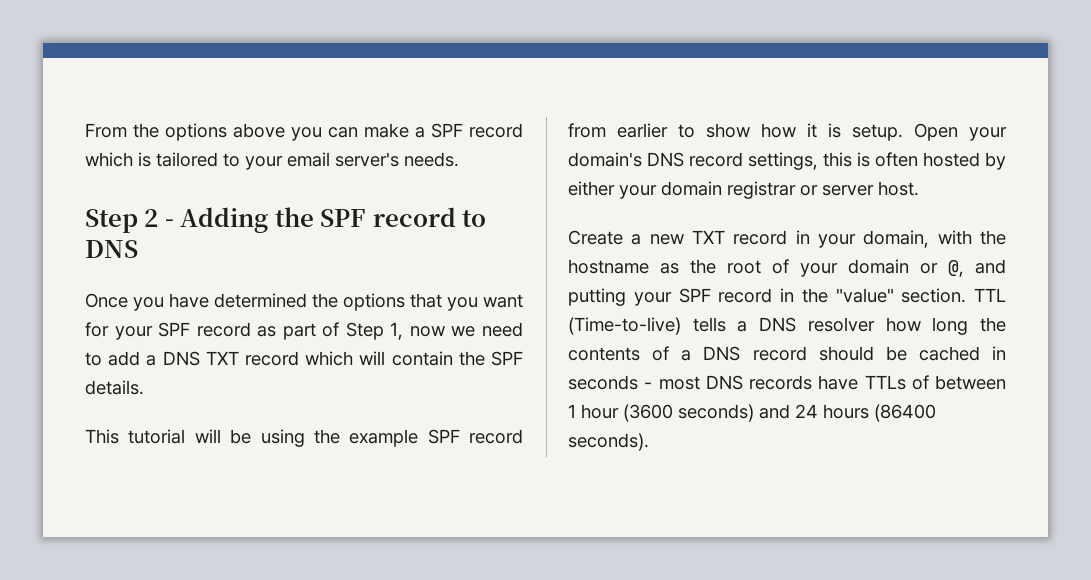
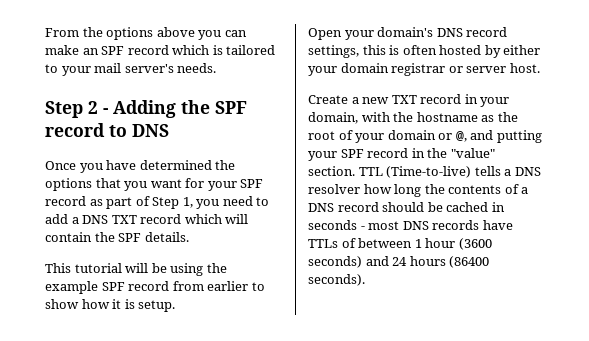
- From the options above you can make a SPF record which is tailored to your email server's needs.
+ From the options above you can make an SPF record which is tailored to your mail server's needs.
- Once you have determined the options that you want for your SPF record as part of Step 1, now we need to add a DNS TXT record which will contain the SPF details.
+ Once you have determined the options that you want for your SPF record as part of Step 1, you need to add a DNS TXT record which will contain the SPF details.
- This tutorial will be using the example SPF record from earlier to show how it is setup. Open your domain's DNS record settings, this is often hosted by either your domain registrar or server host.
+ This tutorial will be using the example SPF record from earlier to show how it is setup.
+ Open your domain's DNS record settings, this is often hosted by either your domain registrar or server host.

